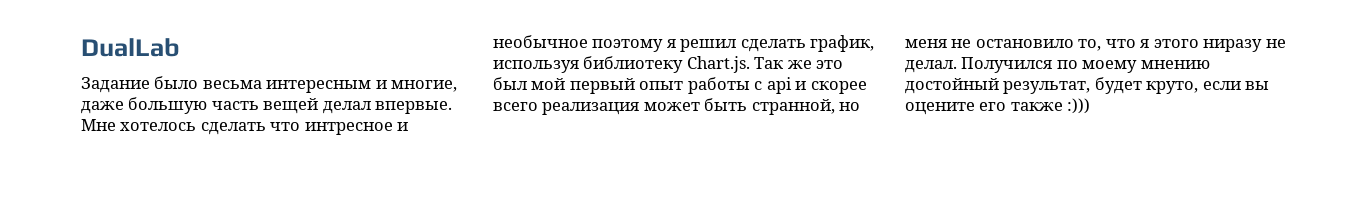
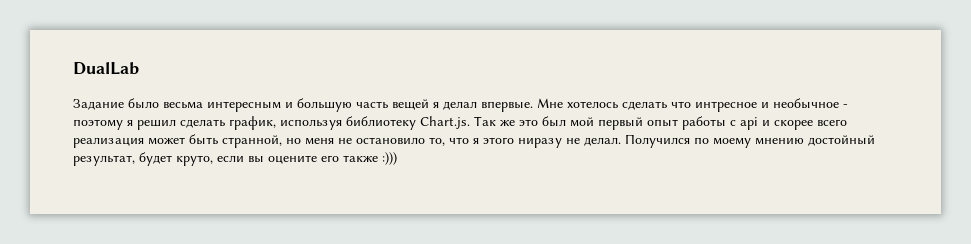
- Задание было весьма интересным и многие, даже большую часть вещей делал впервые.
+ Задание было весьма интересным и большую часть вещей я делал впервые.
- Мне хотелось сделать что интресное и необычное поэтому я решил сделать график, используя библиотеку Chart.js. Так же это был мой первый опыт работы с api и скорее всего реализация может быть странной, но меня не остановило то, что я этого ниразу не делал.
+ Мне хотелось сделать что интресное и необычное - поэтому я решил сделать график, используя библиотеку Chart.js. Так же это был мой первый опыт работы с api и скорее всего реализация может быть странной, но меня не остановило то, что я этого ниразу не делал.

